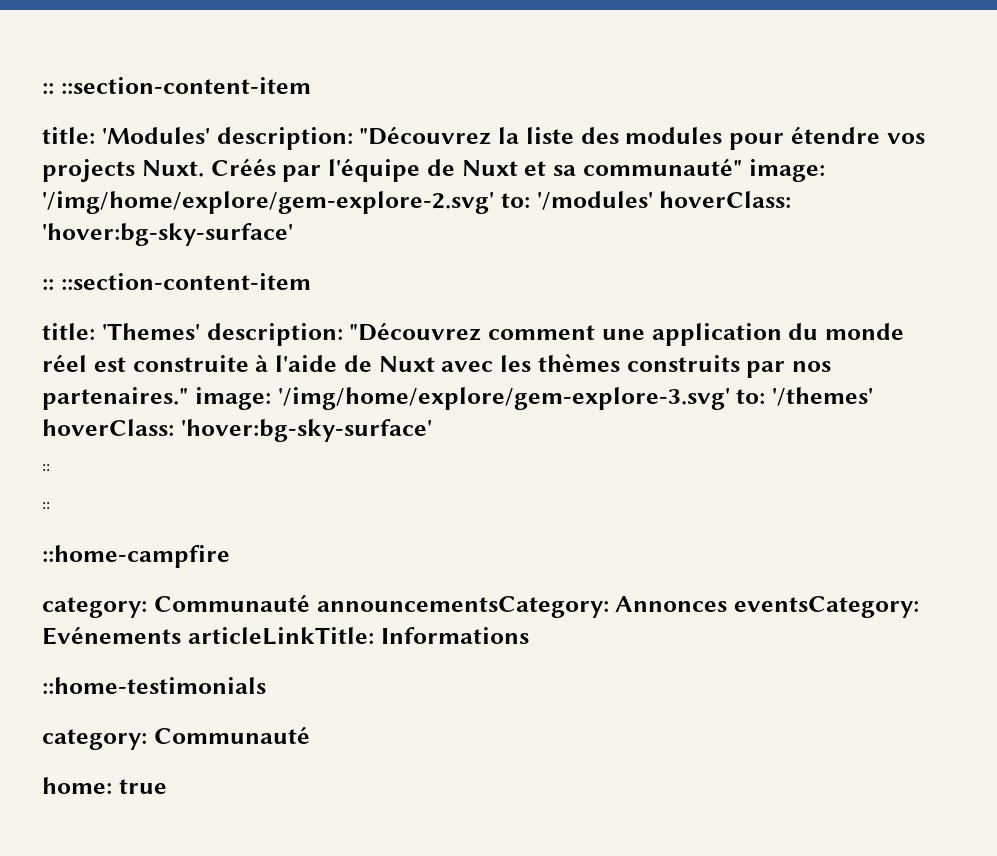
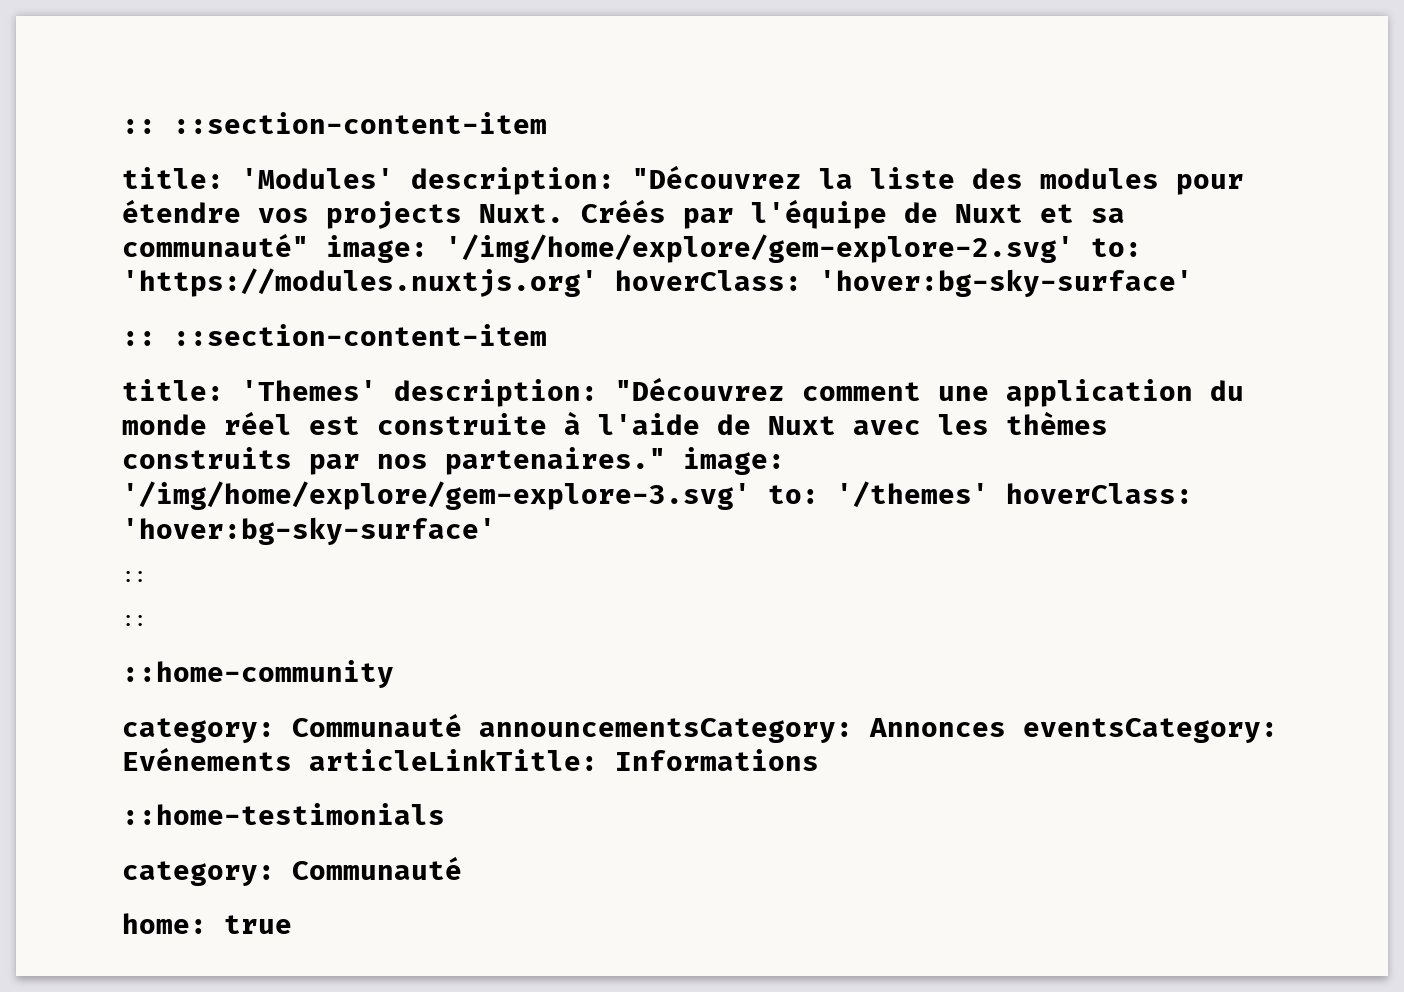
- Créés par l'équipe de Nuxt et sa communauté" image: '/img/home/explore/gem-explore-2.svg' to: '/modules' hoverClass: 'hover:bg-sky-surface'
+ Créés par l'équipe de Nuxt et sa communauté" image: '/img/home/explore/gem-explore-2.svg' to: 'https://modules.nuxtjs.org' hoverClass: 'hover:bg-sky-surface'
- ::home-campfire
+ ::home-community

